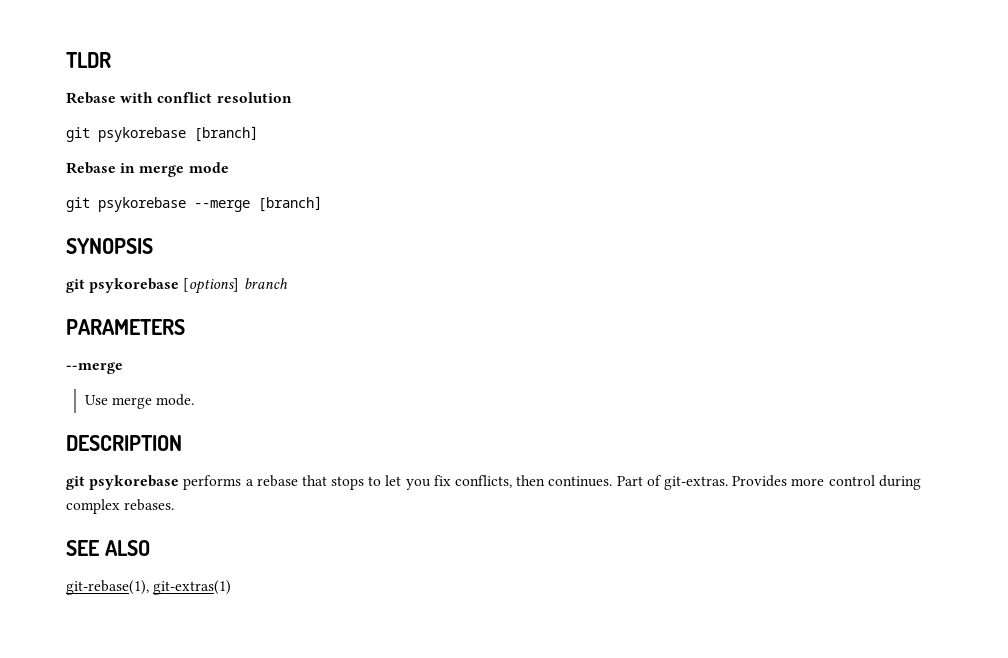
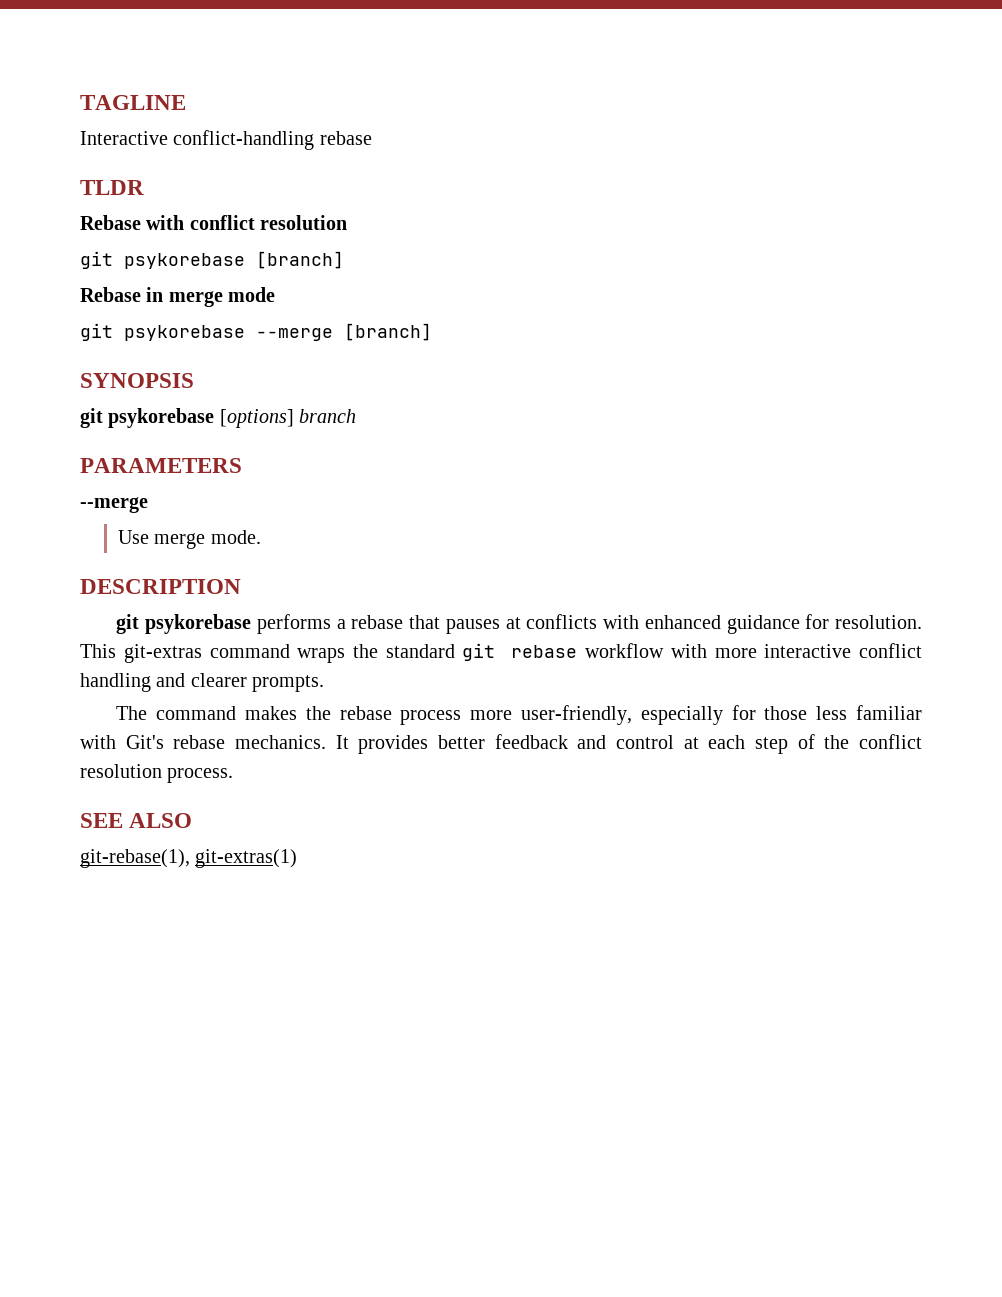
+ TAGLINE
+ Interactive conflict-handling rebase
- git psykorebase performs a rebase that stops to let you fix conflicts, then continues. Part of git-extras. Provides more control during complex rebases.
+ git psykorebase performs a rebase that pauses at conflicts with enhanced guidance for resolution. This git-extras command wraps the standard git rebase workflow with more interactive conflict handling and clearer prompts.
+ The command makes the rebase process more user-friendly, especially for those less familiar with Git's rebase mechanics. It provides better feedback and control at each step of the conflict resolution process.

